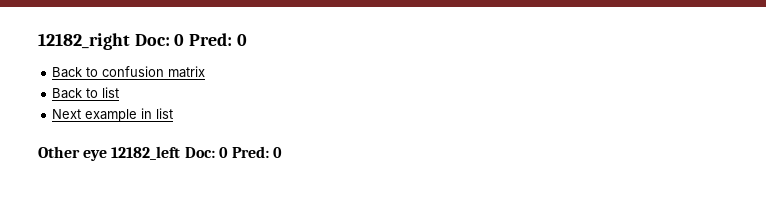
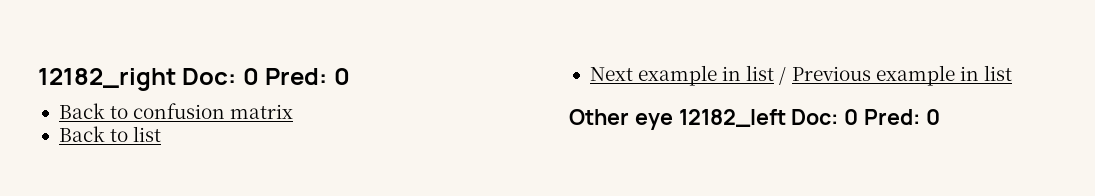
- Next example in list
+ Next example in list / Previous example in list

